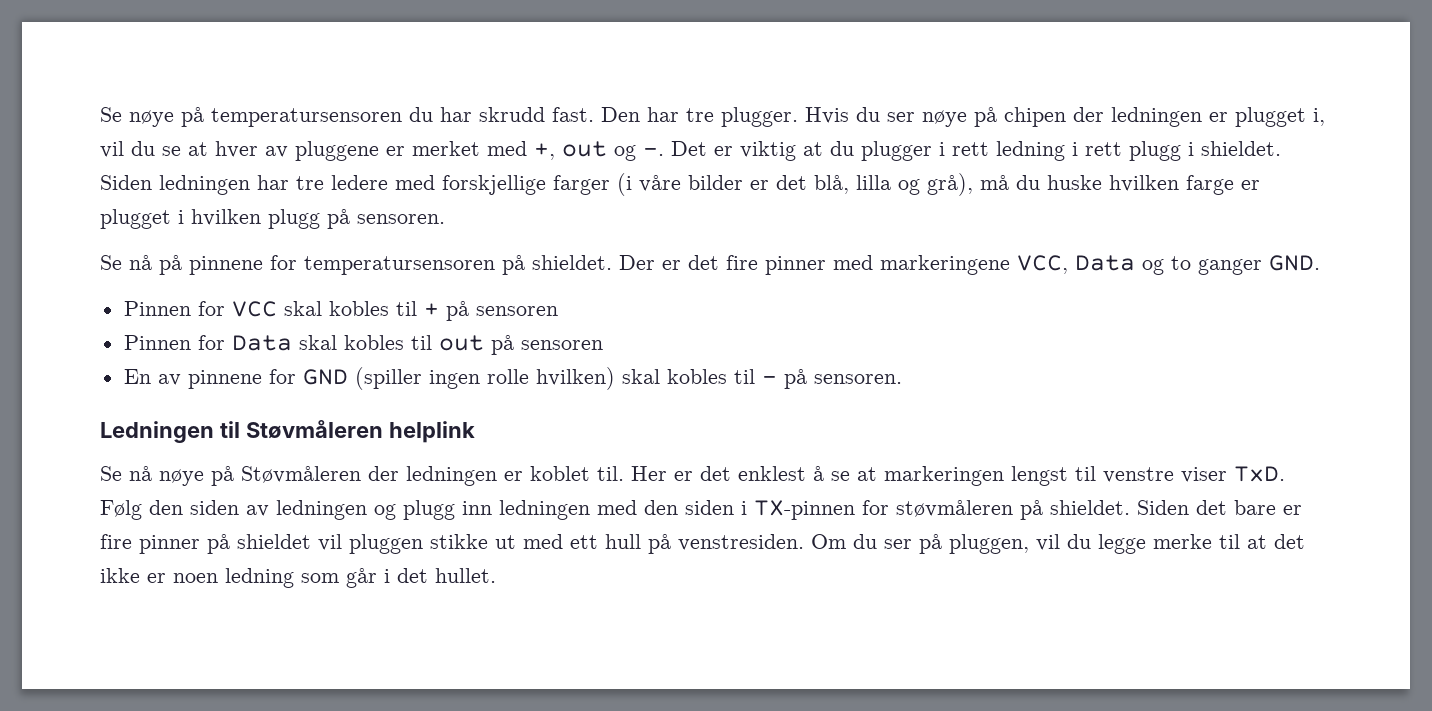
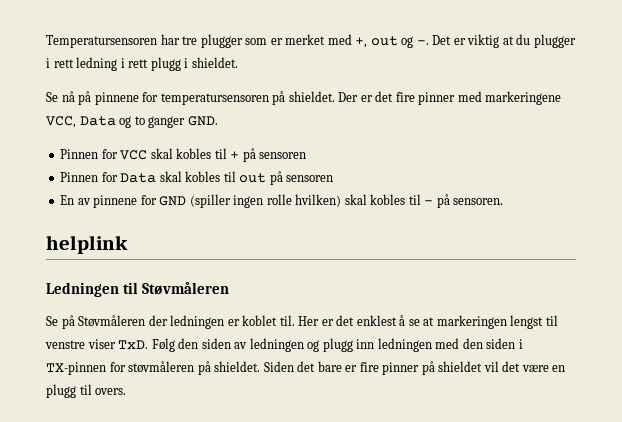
- Se nøye på temperatursensoren du har skrudd fast. Den har tre plugger. Hvis du ser nøye på chipen der ledningen er plugget i, vil du se at hver av pluggene er merket med +, out og -.
+ Temperatursensoren har tre plugger som er merket med +, out og -.
- Siden ledningen har tre ledere med forskjellige farger (i våre bilder er det blå, lilla og grå), må du huske hvilken farge er plugget i hvilken plugg på sensoren.
+ helplink
- Ledningen til Støvmåleren helplink
- Se nå nøye på Støvmåleren der ledningen er koblet til.
+ Ledningen til Støvmåleren
+ Se på Støvmåleren der ledningen er koblet til.
- Siden det bare er fire pinner på shieldet vil pluggen stikke ut med ett hull på venstresiden. Om du ser på pluggen, vil du legge merke til at det ikke er noen ledning som går i det hullet.
+ Siden det bare er fire pinner på shieldet vil det være en plugg til overs.

